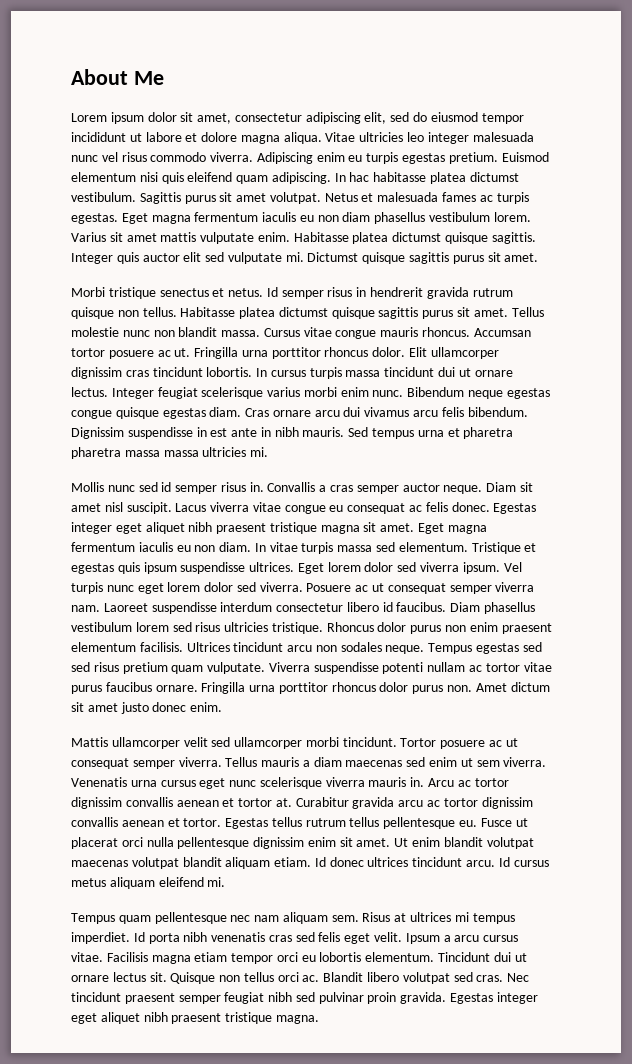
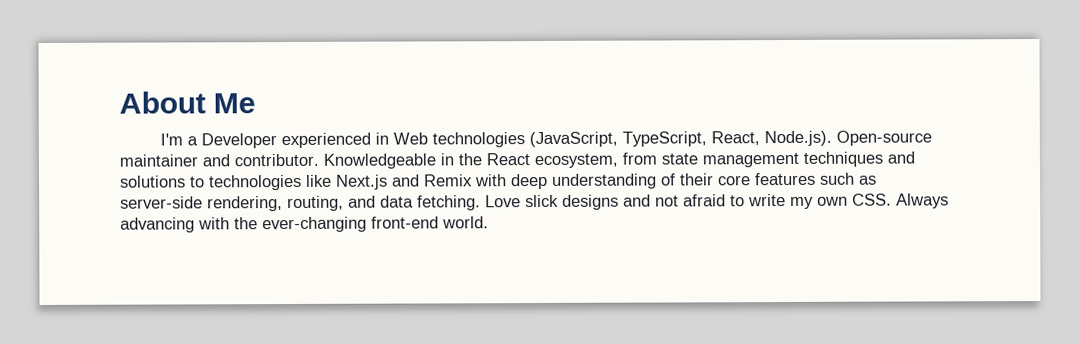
- Lorem ipsum dolor sit amet, consectetur adipiscing elit, sed do eiusmod tempor incididunt ut labore et dolore magna aliqua. Vitae ultricies leo integer malesuada nunc vel risus commodo viverra. Adipiscing enim eu turpis egestas pretium. Euismod elementum nisi quis eleifend quam adipiscing. In hac habitasse platea dictumst vestibulum. Sagittis purus sit amet volutpat. Netus et malesuada fames ac turpis egestas. Eget magna fermentum iaculis eu non diam phasellus vestibulum lorem. Varius sit amet mattis vulputate enim. Habitasse platea dictumst quisque sagittis. Integer quis auctor elit sed vulputate mi. Dictumst quisque sagittis purus sit amet.
- Morbi tristique senectus et netus. Id semper risus in hendrerit gravida rutrum quisque non tellus. Habitasse platea dictumst quisque sagittis purus sit amet. Tellus molestie nunc non blandit massa. Cursus vitae congue mauris rhoncus. Accumsan tortor posuere ac ut. Fringilla urna porttitor rhoncus dolor. Elit ullamcorper dignissim cras tincidunt lobortis. In cursus turpis massa tincidunt dui ut ornare lectus. Integer feugiat scelerisque varius morbi enim nunc. Bibendum neque egestas congue quisque egestas diam. Cras ornare arcu dui vivamus arcu felis bibendum. Dignissim suspendisse in est ante in nibh mauris. Sed tempus urna et pharetra pharetra massa massa ultricies mi.
- Mollis nunc sed id semper risus in. Convallis a cras semper auctor neque. Diam sit amet nisl suscipit. Lacus viverra vitae congue eu consequat ac felis donec. Egestas integer eget aliquet nibh praesent tristique magna sit amet. Eget magna fermentum iaculis eu non diam. In vitae turpis massa sed elementum. Tristique et egestas quis ipsum suspendisse ultrices. Eget lorem dolor sed viverra ipsum. Vel turpis nunc eget lorem dolor sed viverra. Posuere ac ut consequat semper viverra nam. Laoreet suspendisse interdum consectetur libero id faucibus. Diam phasellus vestibulum lorem sed risus ultricies tristique. Rhoncus dolor purus non enim praesent elementum facilisis. Ultrices tincidunt arcu non sodales neque. Tempus egestas sed sed risus pretium quam vulputate. Viverra suspendisse potenti nullam ac tortor vitae purus faucibus ornare. Fringilla urna porttitor rhoncus dolor purus non. Amet dictum sit amet justo donec enim.
- Mattis ullamcorper velit sed ullamcorper morbi tincidunt. Tortor posuere ac ut consequat semper viverra. Tellus mauris a diam maecenas sed enim ut sem viverra. Venenatis urna cursus eget nunc scelerisque viverra mauris in. Arcu ac tortor dignissim convallis aenean et tortor at. Curabitur gravida arcu ac tortor dignissim convallis aenean et tortor. Egestas tellus rutrum tellus pellentesque eu. Fusce ut placerat orci nulla pellentesque dignissim enim sit amet. Ut enim blandit volutpat maecenas volutpat blandit aliquam etiam. Id donec ultrices tincidunt arcu. Id cursus metus aliquam eleifend mi.
- Tempus quam pellentesque nec nam aliquam sem. Risus at ultrices mi tempus imperdiet. Id porta nibh venenatis cras sed felis eget velit. Ipsum a arcu cursus vitae. Facilisis magna etiam tempor orci eu lobortis elementum. Tincidunt dui ut ornare lectus sit. Quisque non tellus orci ac. Blandit libero volutpat sed cras. Nec tincidunt praesent semper feugiat nibh sed pulvinar proin gravida. Egestas integer eget aliquet nibh praesent tristique magna.
+ I'm a Developer experienced in Web technologies (JavaScript, TypeScript, React, Node.js). Open-source maintainer and contributor. Knowledgeable in the React ecosystem, from state management techniques and solutions to technologies like Next.js and Remix with deep understanding of their core features such as server-side rendering, routing, and data fetching. Love slick designs and not afraid to write my own CSS. Always advancing with the ever-changing front-end world.

